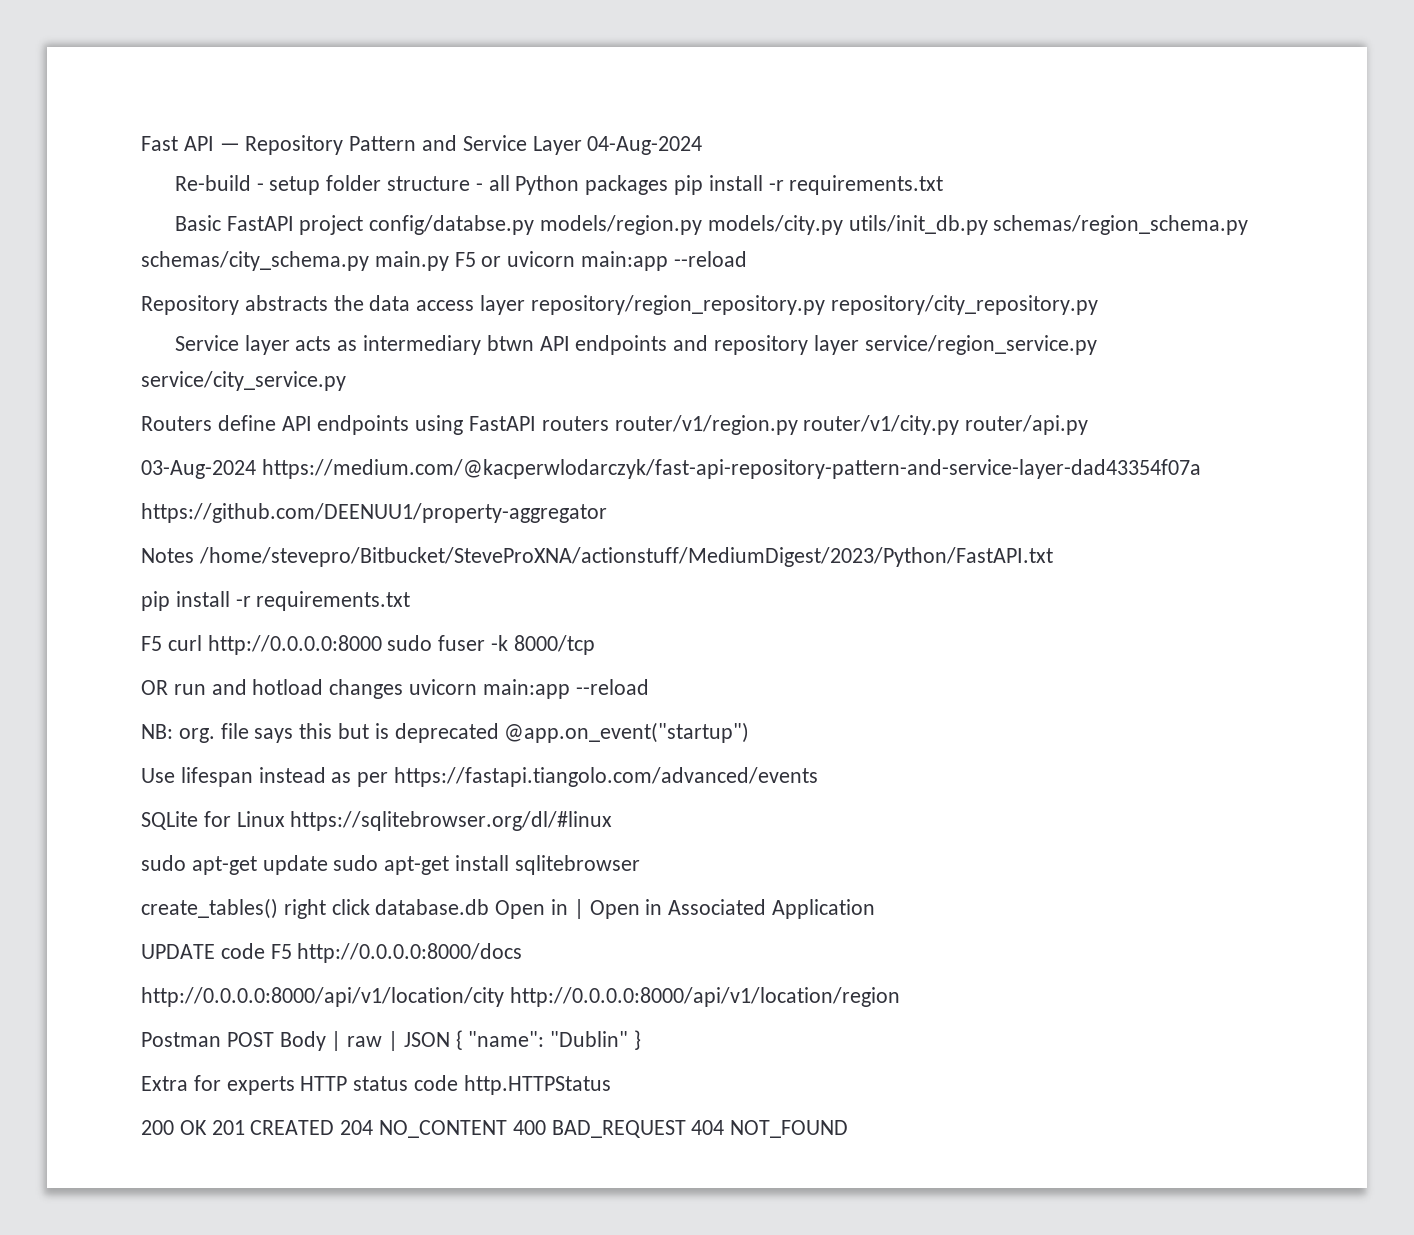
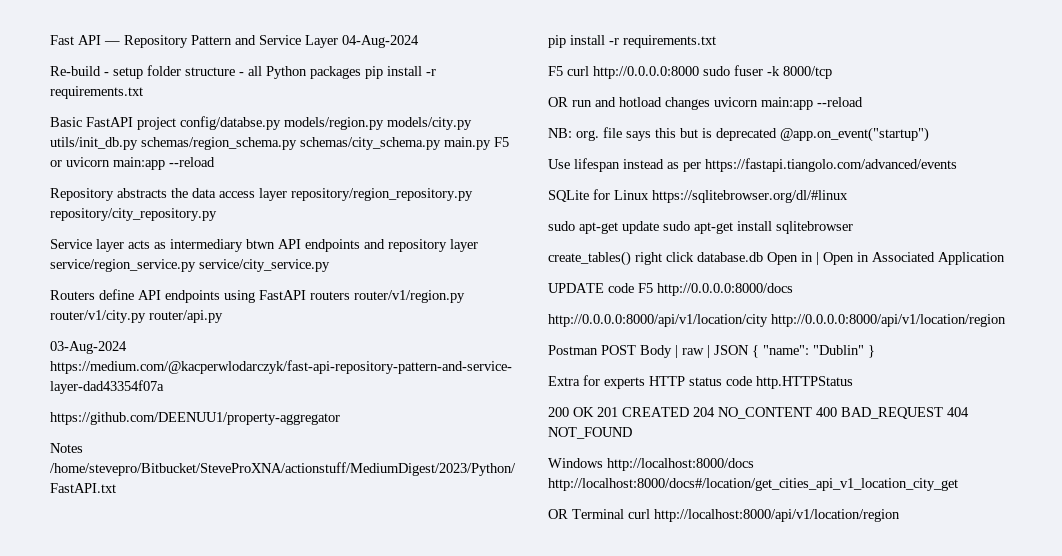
+ Windows http://localhost:8000/docs http://localhost:8000/docs#/location/get_cities_api_v1_location_city_get
+ OR Terminal curl http://localhost:8000/api/v1/location/region

